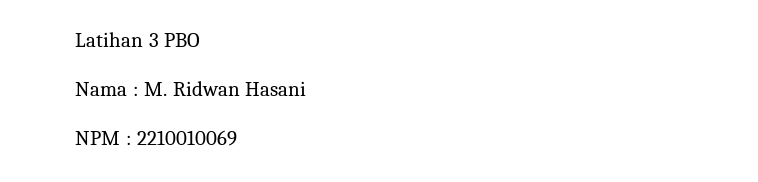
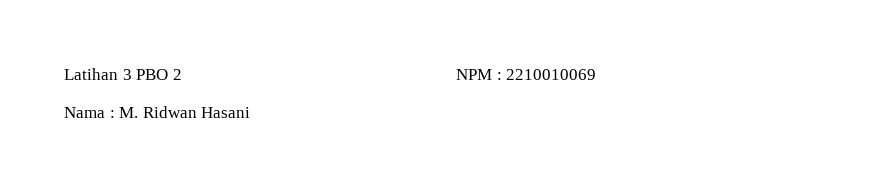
- Latihan 3 PBO
+ Latihan 3 PBO 2

